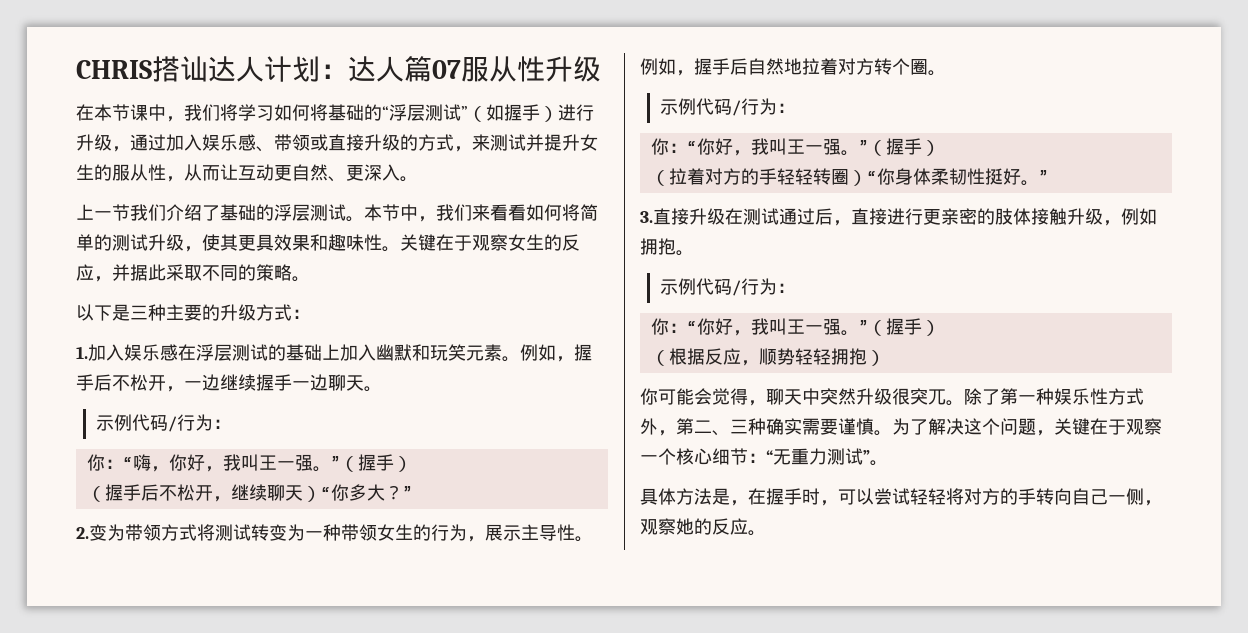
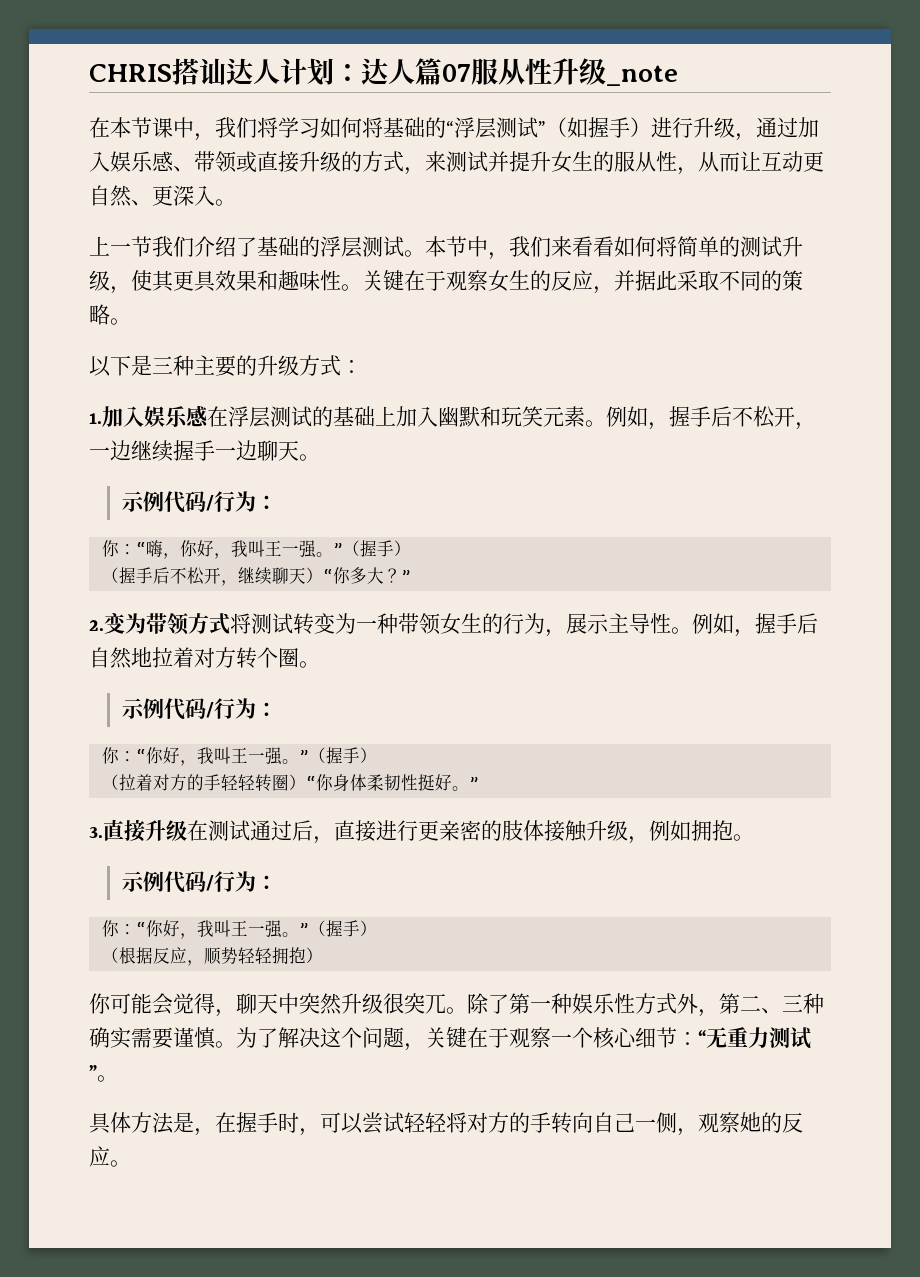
- CHRIS搭讪达人计划：达人篇07服从性升级
+ CHRIS搭讪达人计划：达人篇07服从性升级_note

